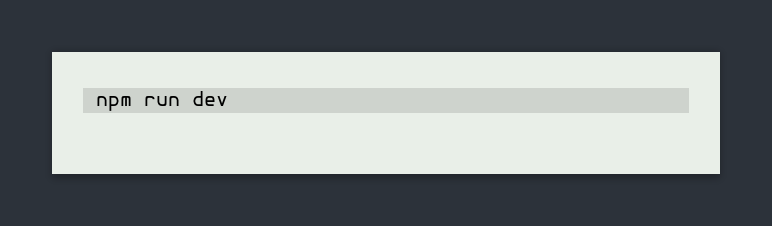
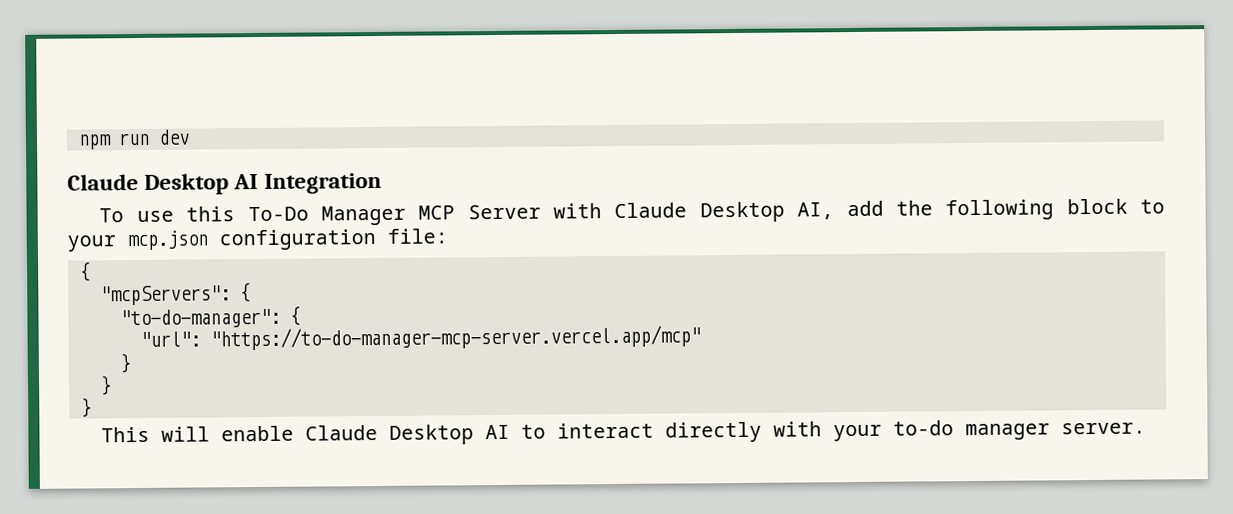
+ Claude Desktop AI Integration
+ To use this To-Do Manager MCP Server with Claude Desktop AI, add the following block to your mcp.json configuration file:
+ {
+ "mcpServers": {
+ "to-do-manager": {
+ "url": "https://to-do-manager-mcp-server.vercel.app/mcp"
+ }
+ }
+ }
+ This will enable Claude Desktop AI to interact directly with your to-do manager server.

